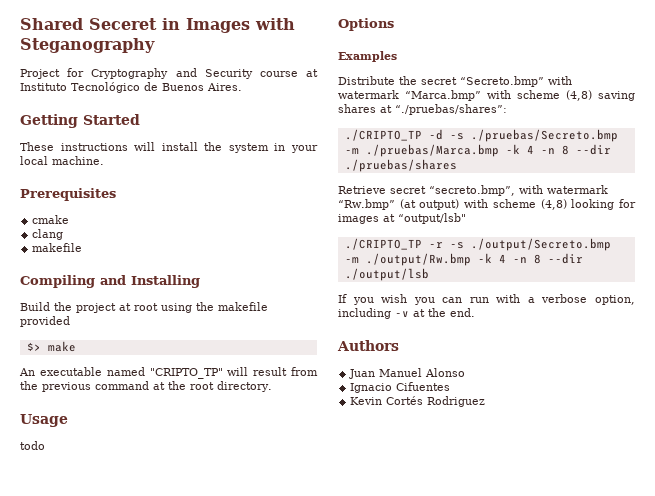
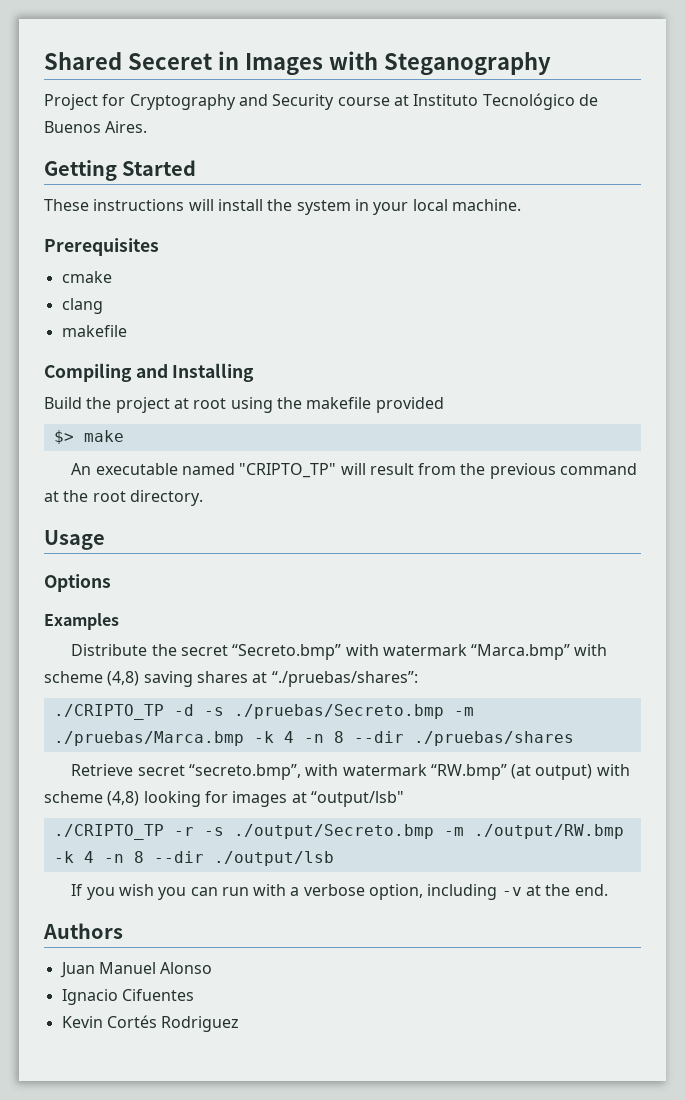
- todo
- Retrieve secret “secreto.bmp”, with watermark “Rw.bmp” (at output) with scheme (4,8) looking for images at “output/lsb"
+ Retrieve secret “secreto.bmp”, with watermark “RW.bmp” (at output) with scheme (4,8) looking for images at “output/lsb"
- ./CRIPTO_TP -r -s ./output/Secreto.bmp -m ./output/Rw.bmp -k 4 -n 8 --dir ./output/lsb
+ ./CRIPTO_TP -r -s ./output/Secreto.bmp -m ./output/RW.bmp -k 4 -n 8 --dir ./output/lsb

